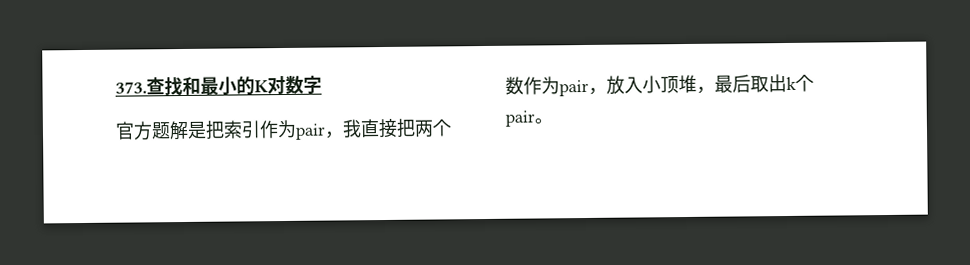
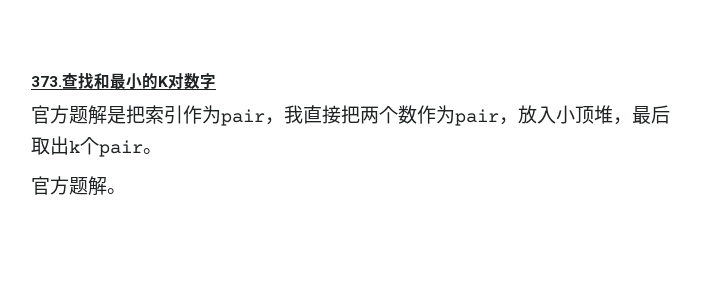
+ 官方题解。

